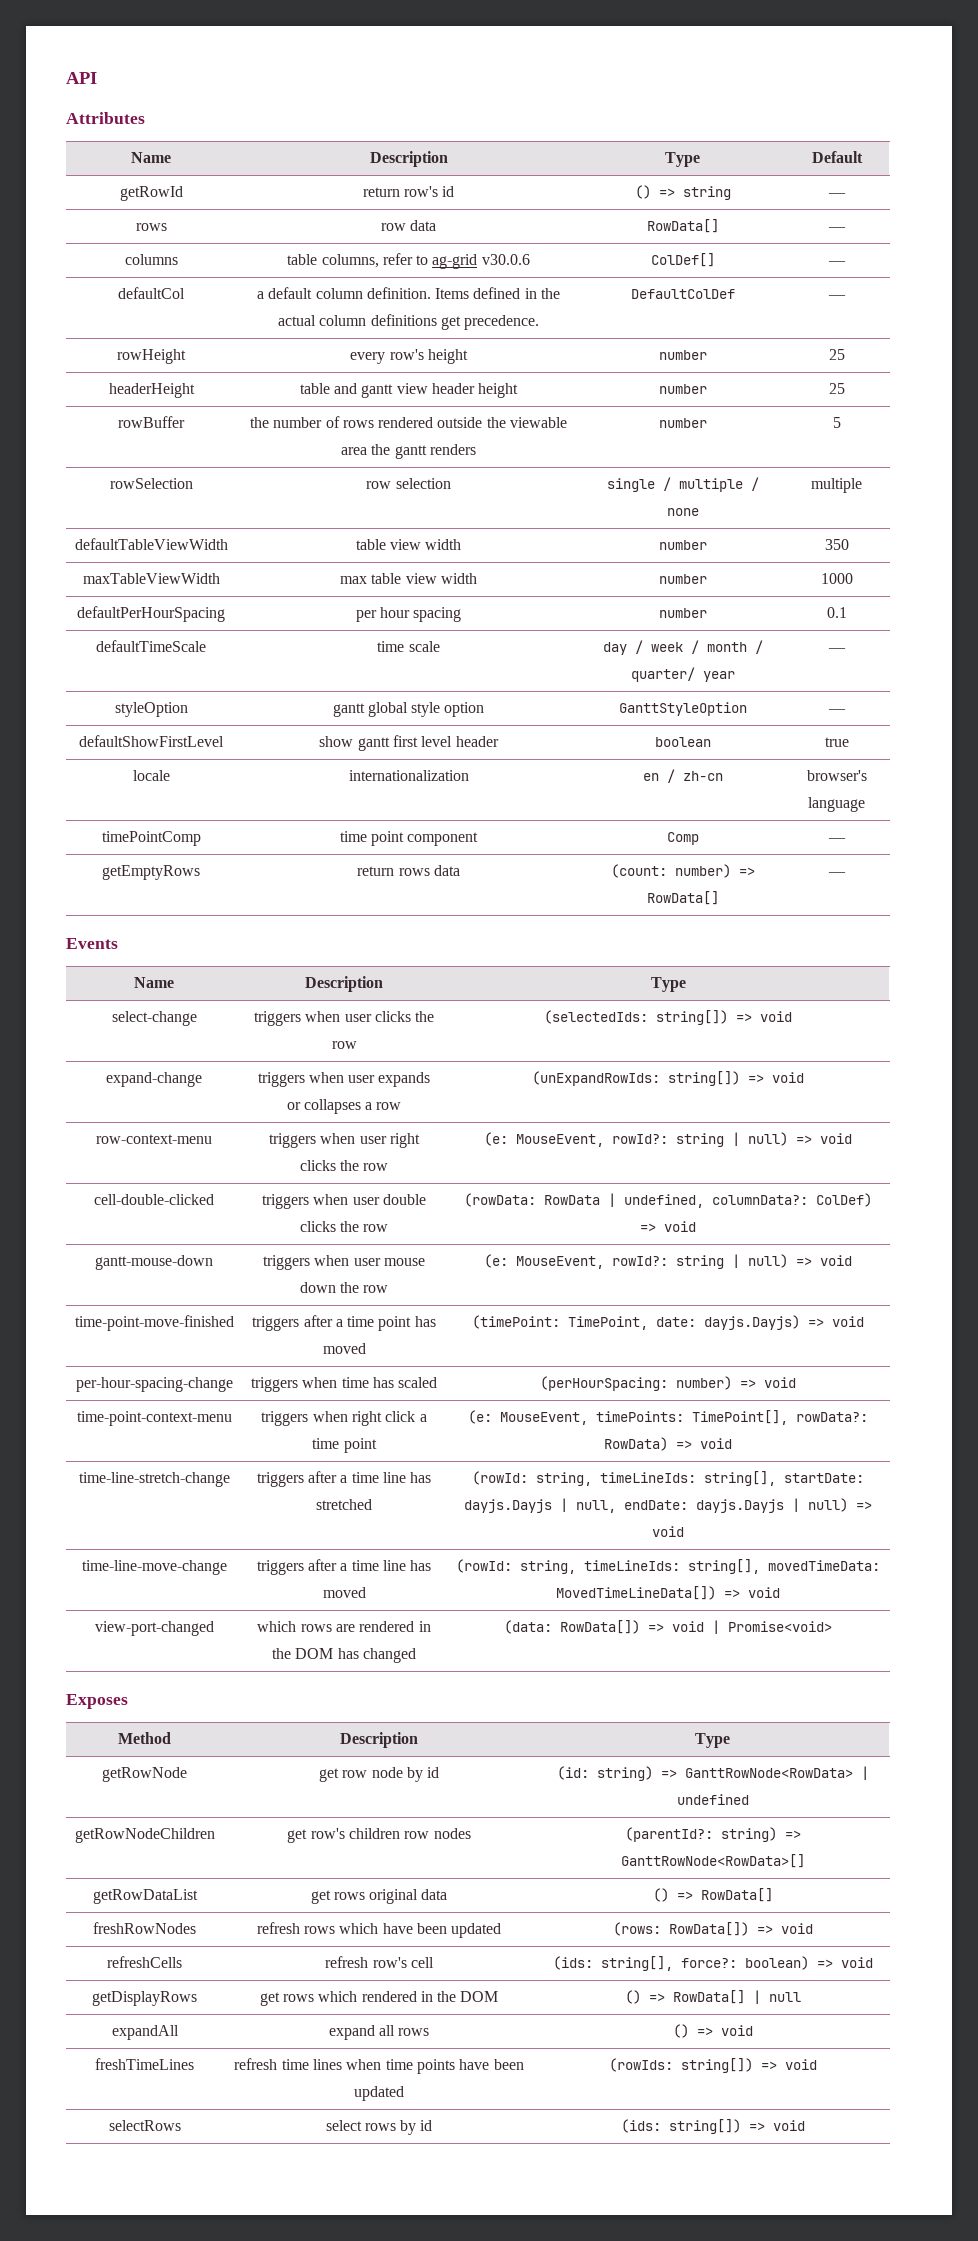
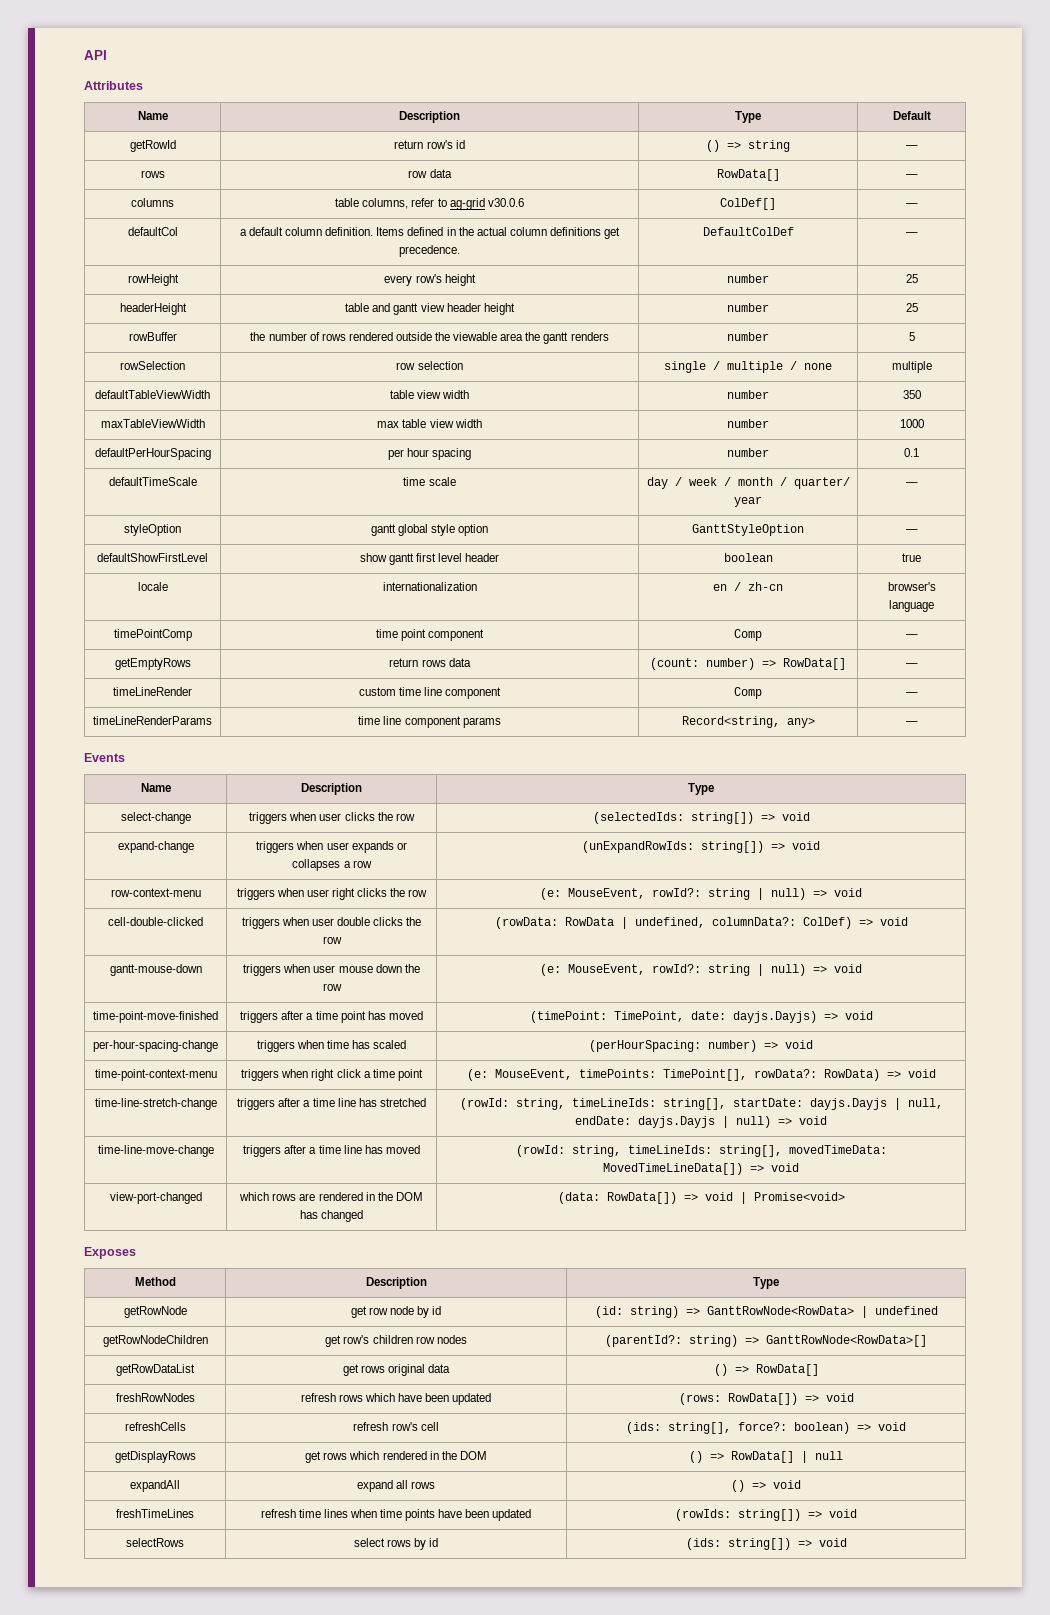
+ timeLineRender | custom time line component | Comp | —
+ timeLineRenderParams | time line component params | Record<string, any> | —

